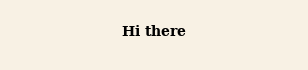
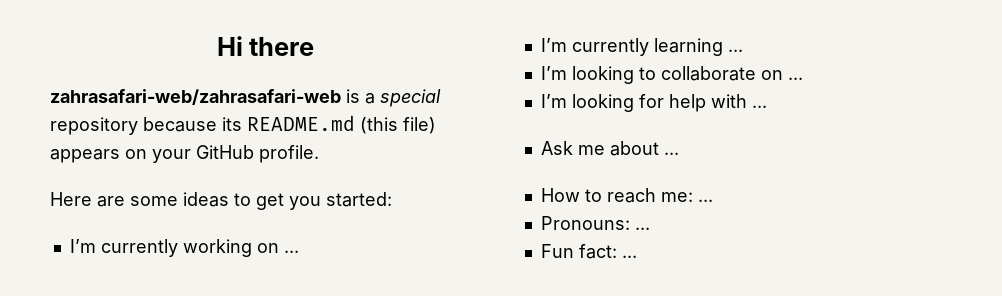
+ zahrasafari-web/zahrasafari-web is a special repository because its README.md (this file) appears on your GitHub profile.
+ Here are some ideas to get you started:
+ I’m currently working on ...
+ I’m currently learning ...
+ I’m looking to collaborate on ...
+ I’m looking for help with ...
+ Ask me about ...
+ How to reach me: ...
+ Pronouns: ...
+ Fun fact: ...

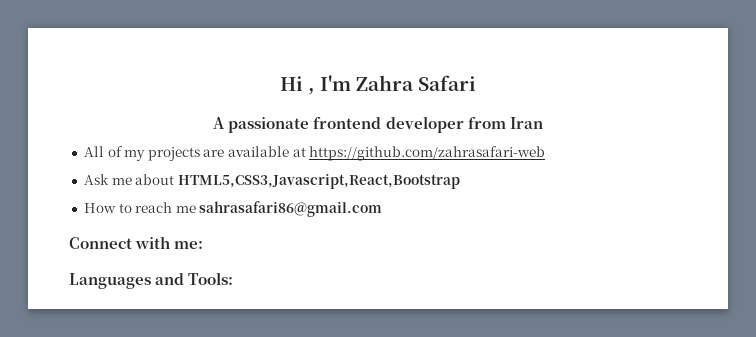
- Hi there
- zahrasafari-web/zahrasafari-web is a special repository because its README.md (this file) appears on your GitHub profile.
- Here are some ideas to get you started:
- I’m currently working on ...
- I’m currently learning ...
- I’m looking to collaborate on ...
- I’m looking for help with ...
+ Hi , I'm Zahra Safari
+ A passionate frontend developer from Iran
+ All of my projects are available at https://github.com/zahrasafari-web
- Ask me about ...
+ Ask me about HTML5,CSS3,Javascript,React,Bootstrap
- How to reach me: ...
- Pronouns: ...
- Fun fact: ...
+ How to reach me sahrasafari86@gmail.com
+ Connect with me:
+ Languages and Tools:

